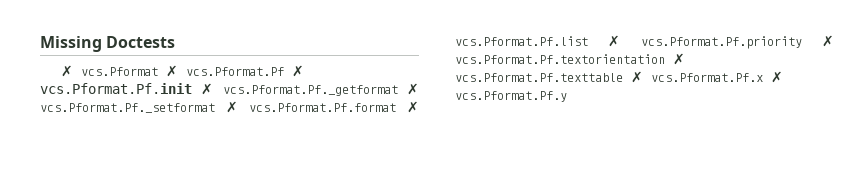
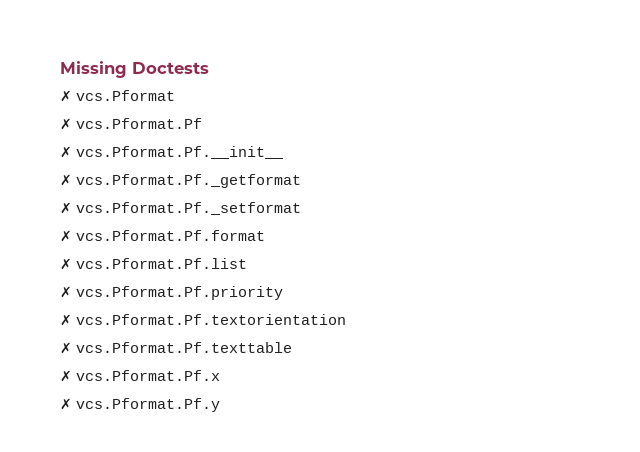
- ✗ vcs.Pformat ✗ vcs.Pformat.Pf ✗ vcs.Pformat.Pf.init ✗ vcs.Pformat.Pf._getformat ✗ vcs.Pformat.Pf._setformat ✗ vcs.Pformat.Pf.format ✗ vcs.Pformat.Pf.list ✗ vcs.Pformat.Pf.priority ✗ vcs.Pformat.Pf.textorientation ✗ vcs.Pformat.Pf.texttable ✗ vcs.Pformat.Pf.x ✗ vcs.Pformat.Pf.y
+ ✗ vcs.Pformat
+ ✗ vcs.Pformat.Pf
+ ✗ vcs.Pformat.Pf.__init__
+ ✗ vcs.Pformat.Pf._getformat
+ ✗ vcs.Pformat.Pf._setformat
+ ✗ vcs.Pformat.Pf.format
+ ✗ vcs.Pformat.Pf.list
+ ✗ vcs.Pformat.Pf.priority
+ ✗ vcs.Pformat.Pf.textorientation
+ ✗ vcs.Pformat.Pf.texttable
+ ✗ vcs.Pformat.Pf.x
+ ✗ vcs.Pformat.Pf.y

